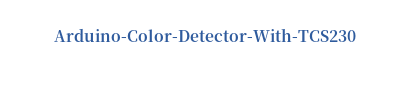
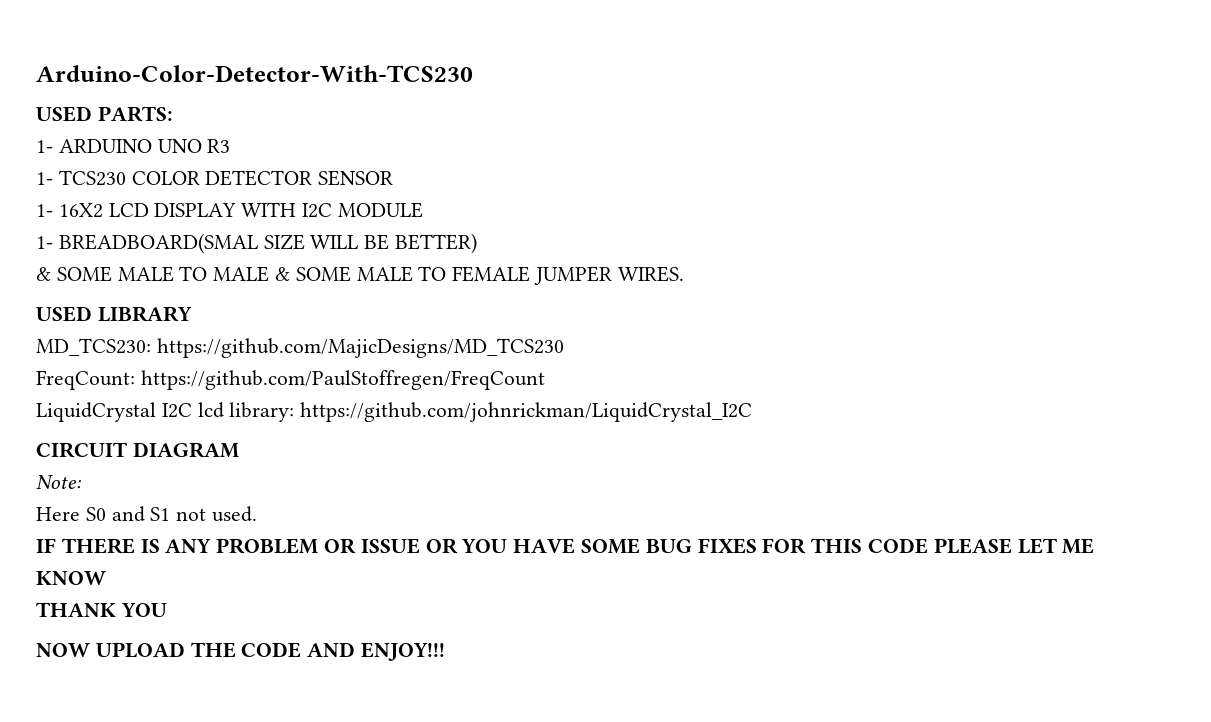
+ USED PARTS:
+ 1- ARDUINO UNO R3
+ 1- TCS230 COLOR DETECTOR SENSOR
+ 1- 16X2 LCD DISPLAY WITH I2C MODULE
+ 1- BREADBOARD(SMAL SIZE WILL BE BETTER)
+ & SOME MALE TO MALE & SOME MALE TO FEMALE JUMPER WIRES.
+ USED LIBRARY
+ MD_TCS230: https://github.com/MajicDesigns/MD_TCS230
+ FreqCount: https://github.com/PaulStoffregen/FreqCount
+ LiquidCrystal I2C lcd library: https://github.com/johnrickman/LiquidCrystal_I2C
+ CIRCUIT DIAGRAM
+ Note:
+ Here S0 and S1 not used.
+ IF THERE IS ANY PROBLEM OR ISSUE OR YOU HAVE SOME BUG FIXES FOR THIS CODE PLEASE LET ME KNOW
+ THANK YOU
+ NOW UPLOAD THE CODE AND ENJOY!!!

